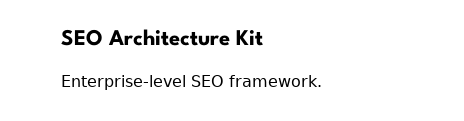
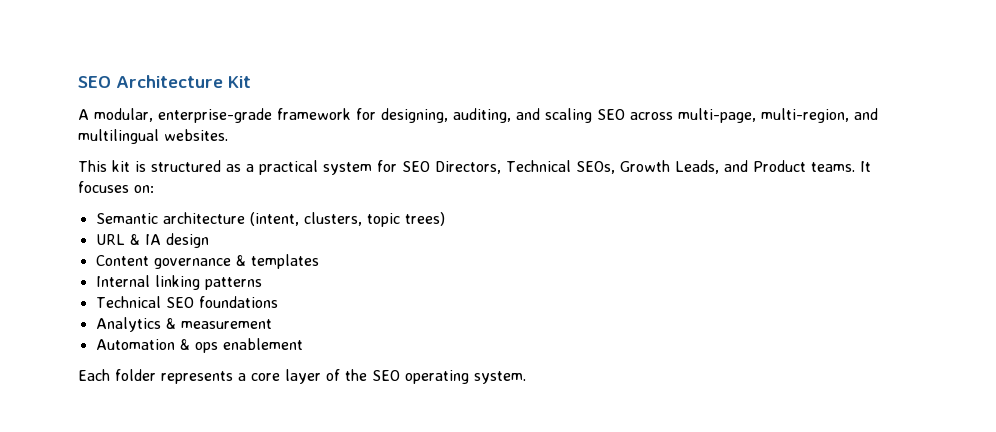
- Enterprise-level SEO framework.
+ A modular, enterprise-grade framework for designing, auditing, and scaling SEO across multi-page, multi-region, and multilingual websites.
+ This kit is structured as a practical system for SEO Directors, Technical SEOs, Growth Leads, and Product teams. It focuses on:
+ Semantic architecture (intent, clusters, topic trees)
+ URL & IA design
+ Content governance & templates
+ Internal linking patterns
+ Technical SEO foundations
+ Analytics & measurement
+ Automation & ops enablement
+ Each folder represents a core layer of the SEO operating system.

